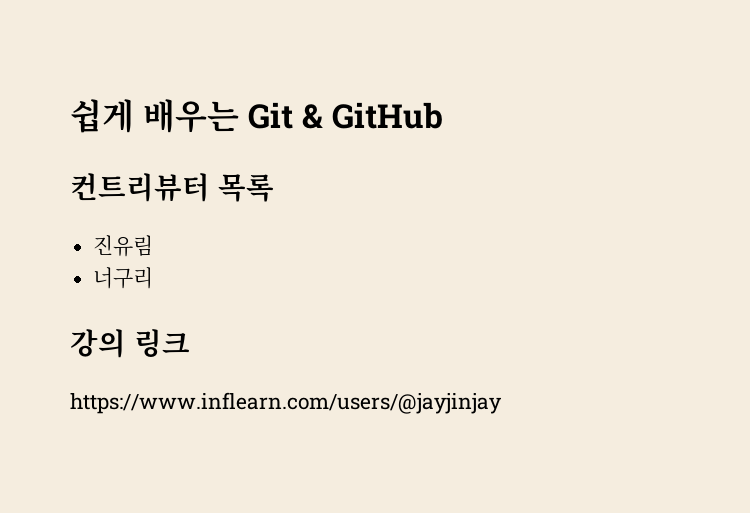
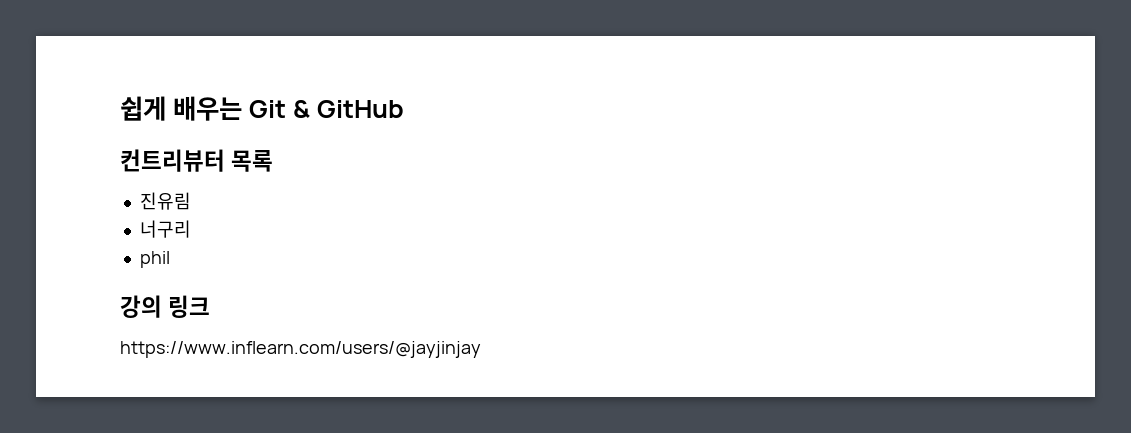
+ phil

